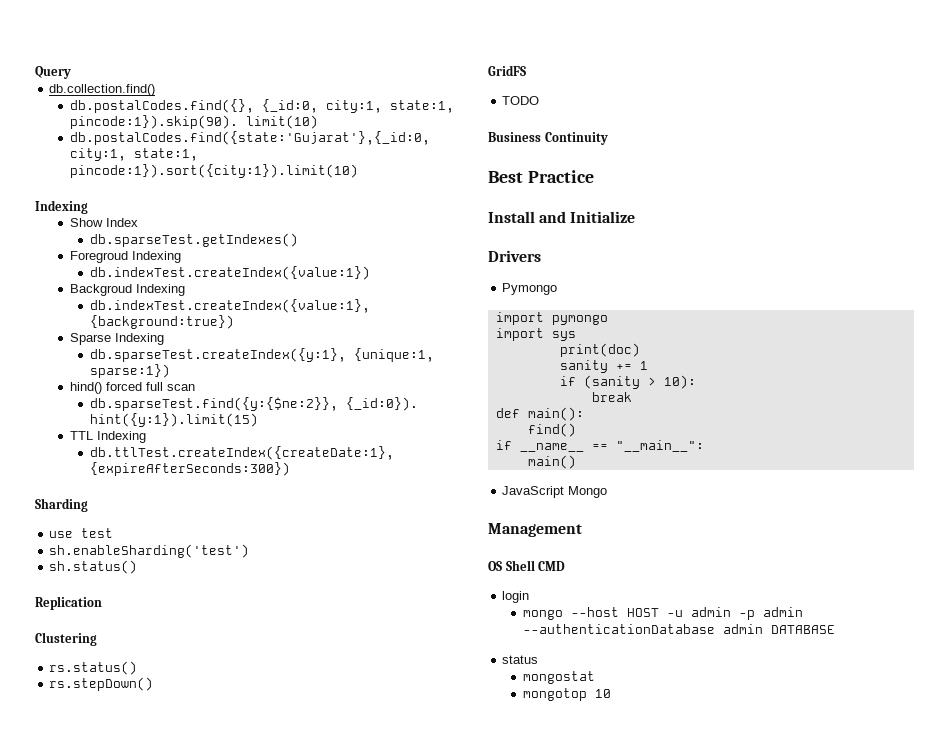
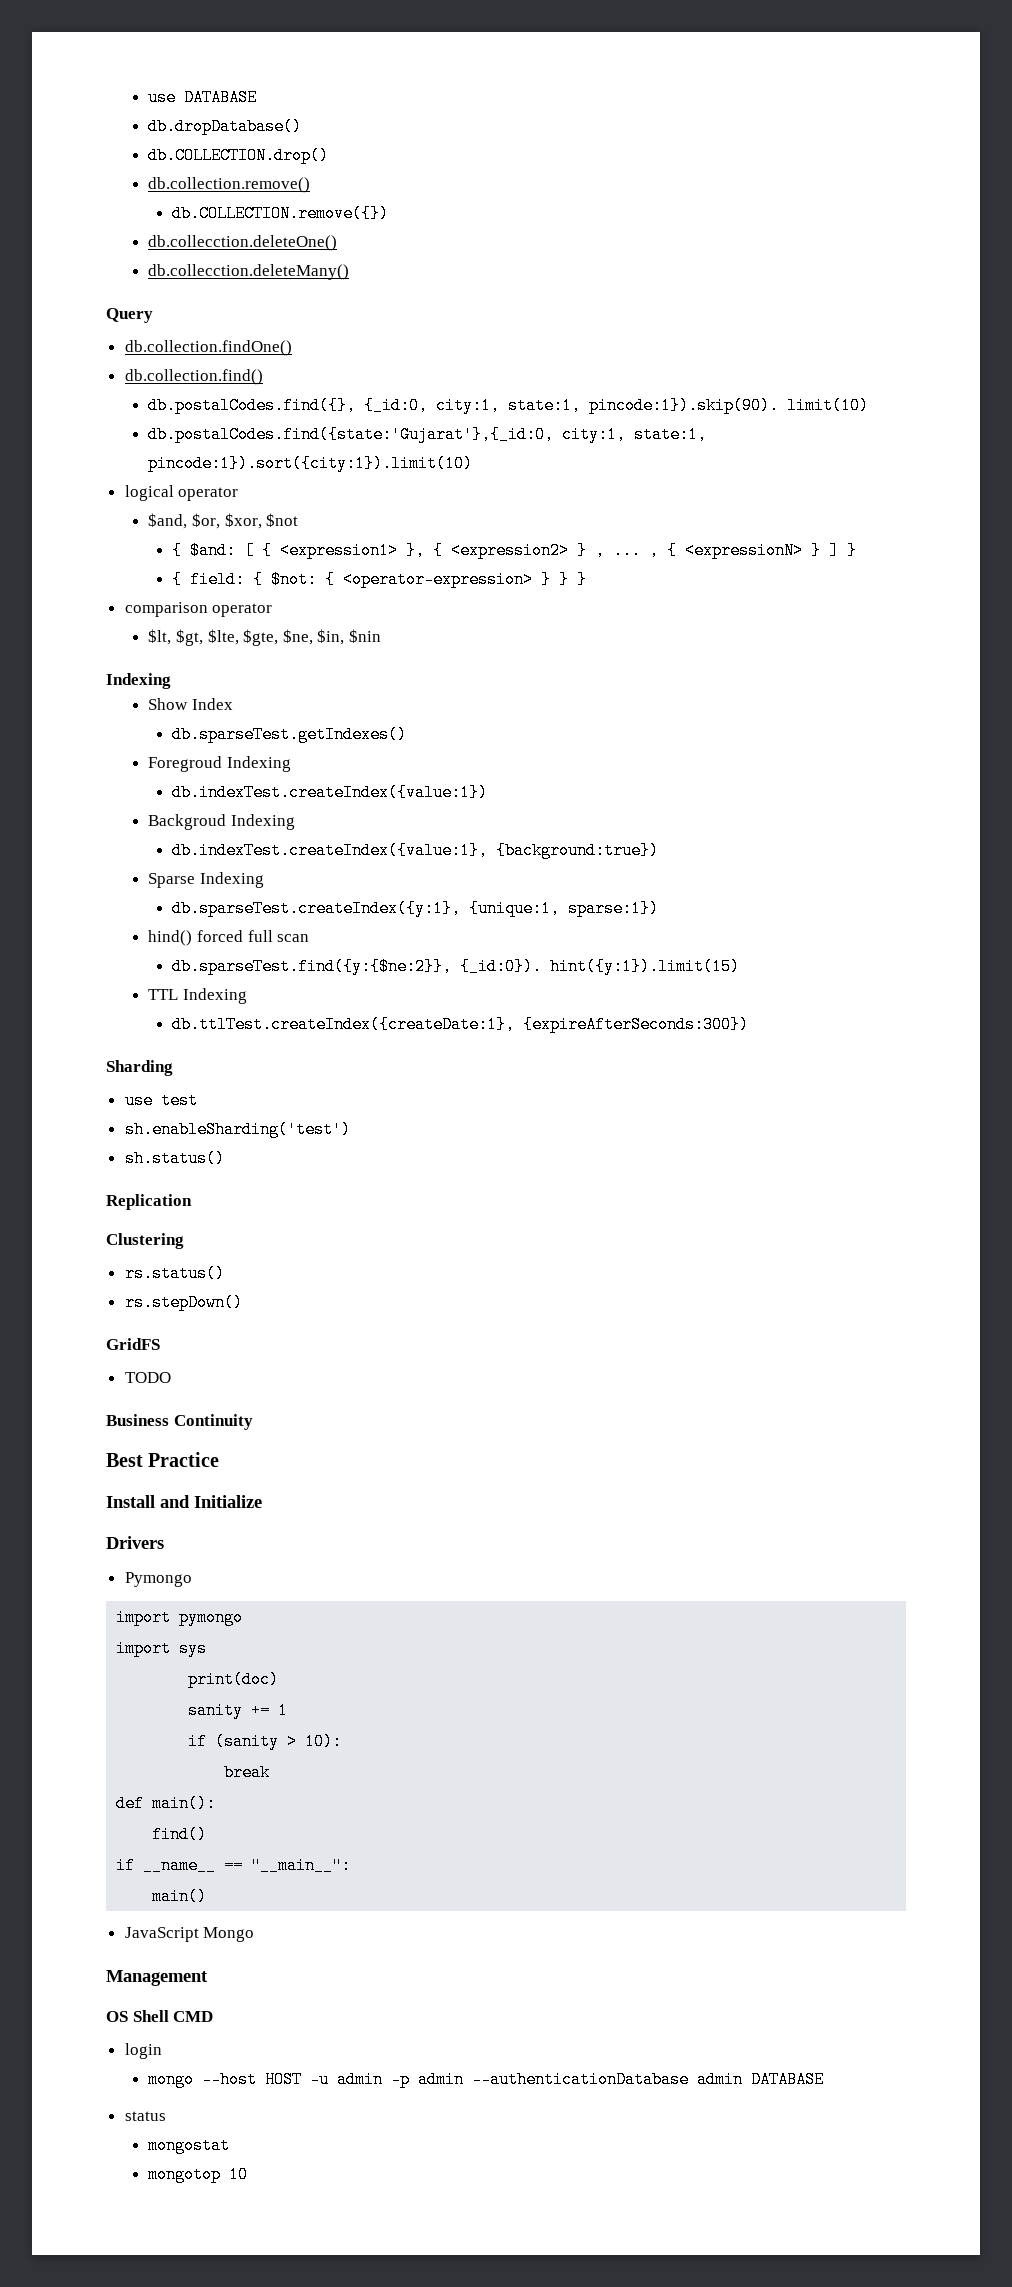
+ use DATABASE
+ db.dropDatabase()
+ db.COLLECTION.drop()
+ db.collection.remove()
+ db.COLLECTION.remove({})
+ db.collecction.deleteOne()
+ db.collecction.deleteMany()
+ db.collection.findOne()
+ logical operator
+ $and, $or, $xor, $not
+ { $and: [ { <expression1> }, { <expression2> } , ... , { <expressionN> } ] }
+ { field: { $not: { <operator-expression> } } }
+ comparison operator
+ $lt, $gt, $lte, $gte, $ne, $in, $nin

